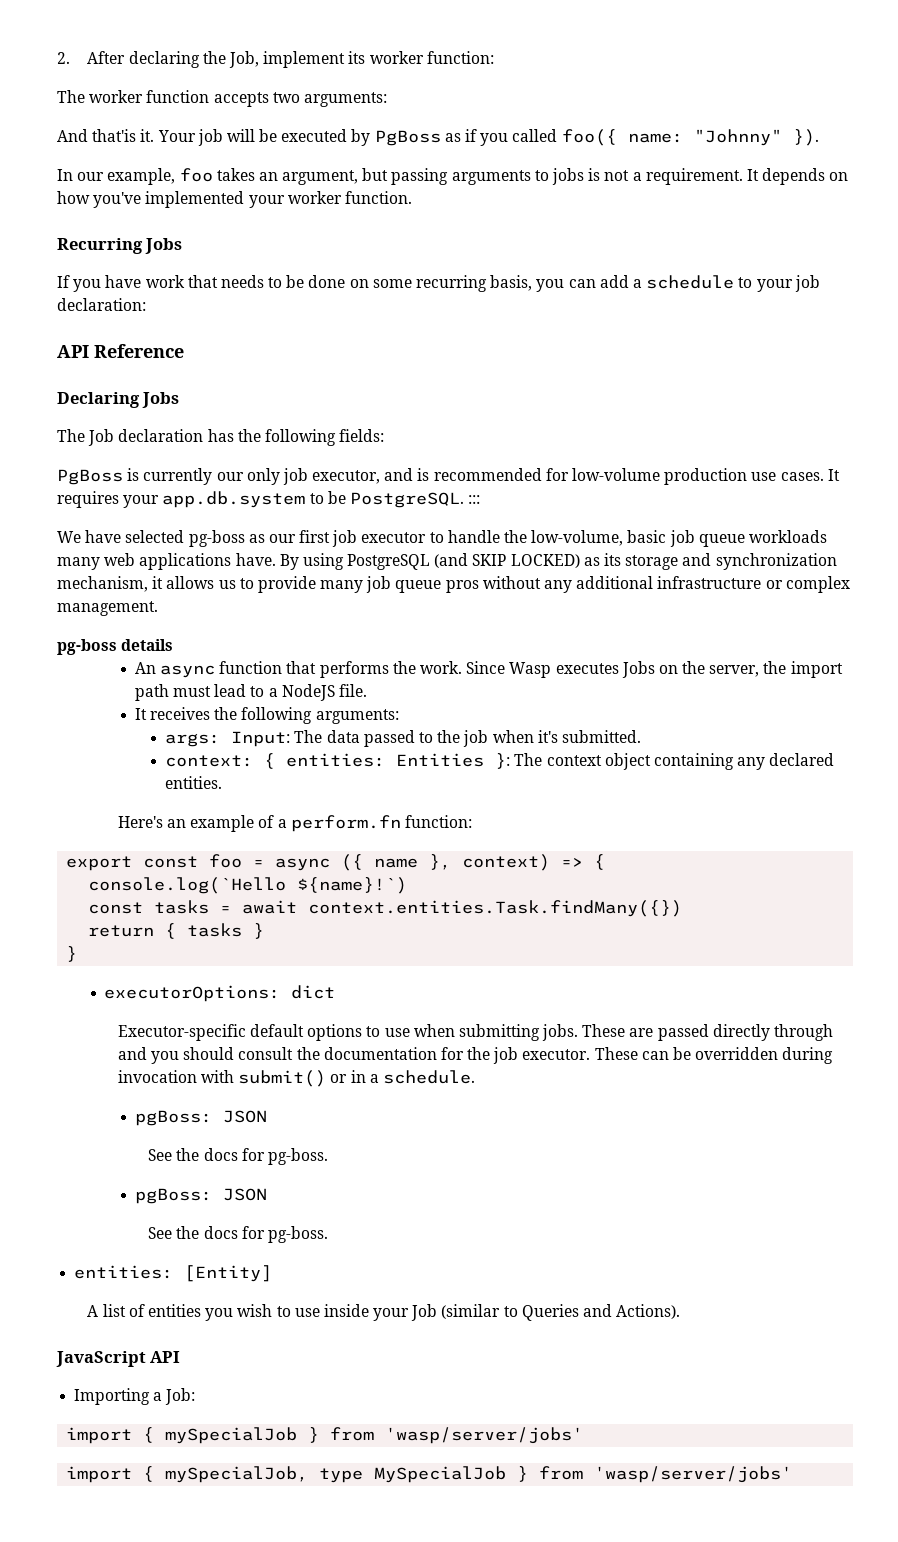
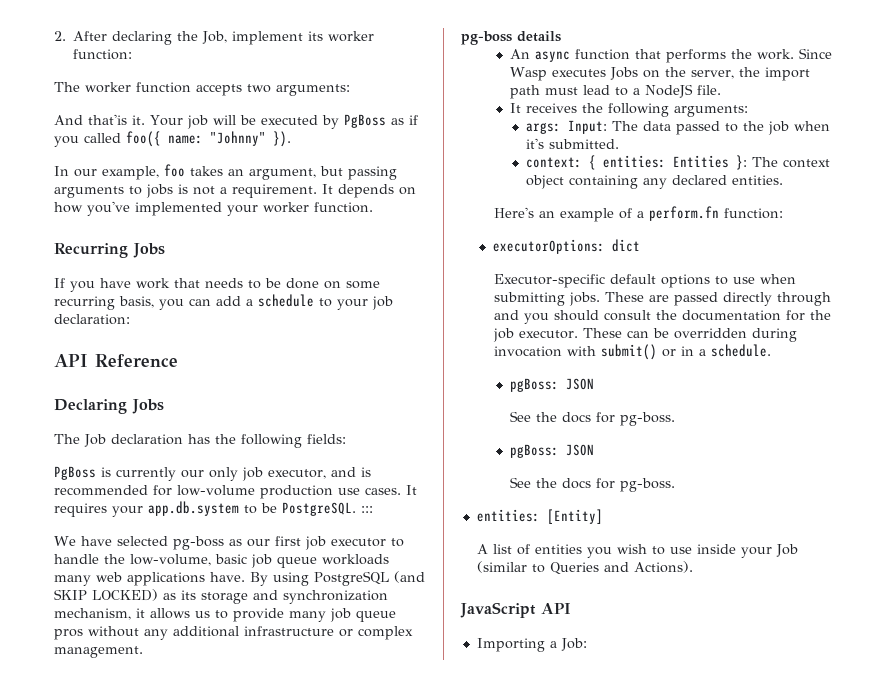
- export const foo = async ({ name }, context) => {
- console.log(`Hello ${name}!`)
- const tasks = await context.entities.Task.findMany({})
- return { tasks }
- }
- import { mySpecialJob } from 'wasp/server/jobs'
- import { mySpecialJob, type MySpecialJob } from 'wasp/server/jobs'

